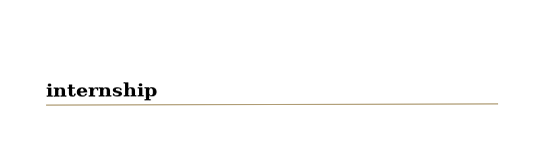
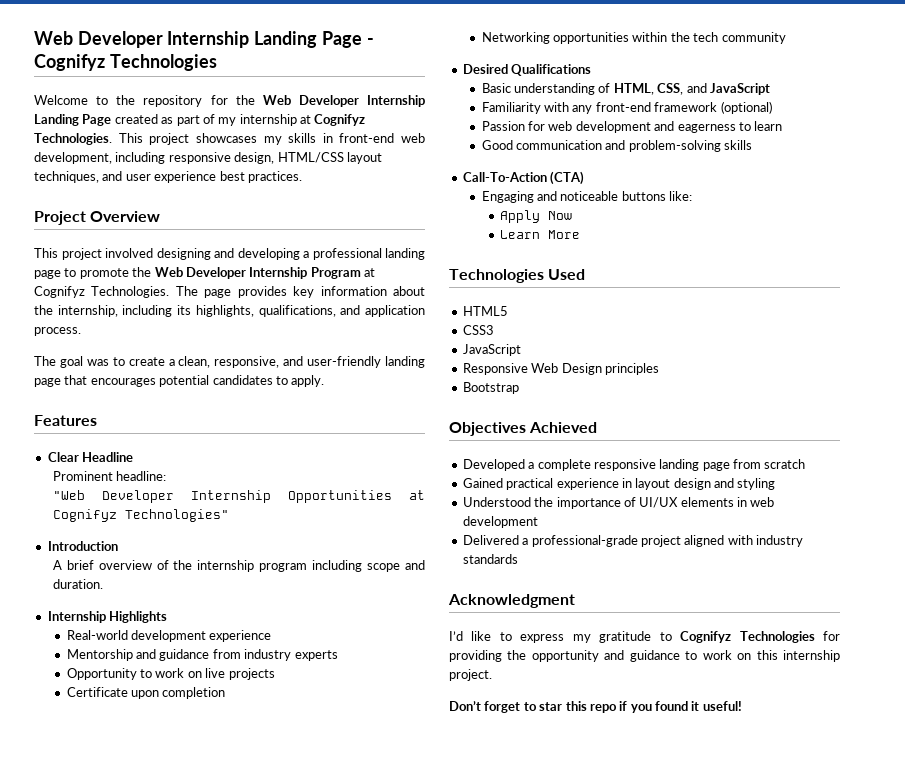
- internship
+ Web Developer Internship Landing Page - Cognifyz Technologies
+ Welcome to the repository for the Web Developer Internship Landing Page created as part of my internship at Cognifyz Technologies. This project showcases my skills in front-end web development, including responsive design, HTML/CSS layout techniques, and user experience best practices.
+ Project Overview
+ This project involved designing and developing a professional landing page to promote the Web Developer Internship Program at Cognifyz Technologies. The page provides key information about the internship, including its highlights, qualifications, and application process.
+ The goal was to create a clean, responsive, and user-friendly landing page that encourages potential candidates to apply.
+ Features
+ Clear Headline
+ Prominent headline:
+ "Web Developer Internship Opportunities at Cognifyz Technologies"
+ Introduction
+ A brief overview of the internship program including scope and duration.
+ Internship Highlights
+ Real-world development experience
+ Mentorship and guidance from industry experts
+ Opportunity to work on live projects
+ Certificate upon completion
+ Networking opportunities within the tech community
+ Desired Qualifications
+ Basic understanding of HTML, CSS, and JavaScript
+ Familiarity with any front-end framework (optional)
+ Passion for web development and eagerness to learn
+ Good communication and problem-solving skills
+ Call-To-Action (CTA)
+ Engaging and noticeable buttons like:
+ Apply Now
+ Learn More
+ Technologies Used
+ HTML5
+ CSS3
+ JavaScript
+ Responsive Web Design principles
+ Bootstrap
+ Objectives Achieved
+ Developed a complete responsive landing page from scratch
+ Gained practical experience in layout design and styling
+ Understood the importance of UI/UX elements in web development
+ Delivered a professional-grade project aligned with industry standards
+ Acknowledgment
+ I’d like to express my gratitude to Cognifyz Technologies for providing the opportunity and guidance to work on this internship project.
+ Don’t forget to star this repo if you found it useful!

